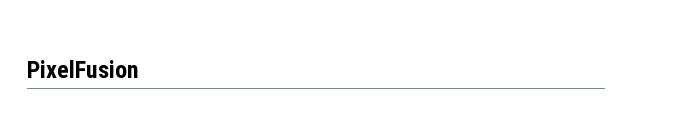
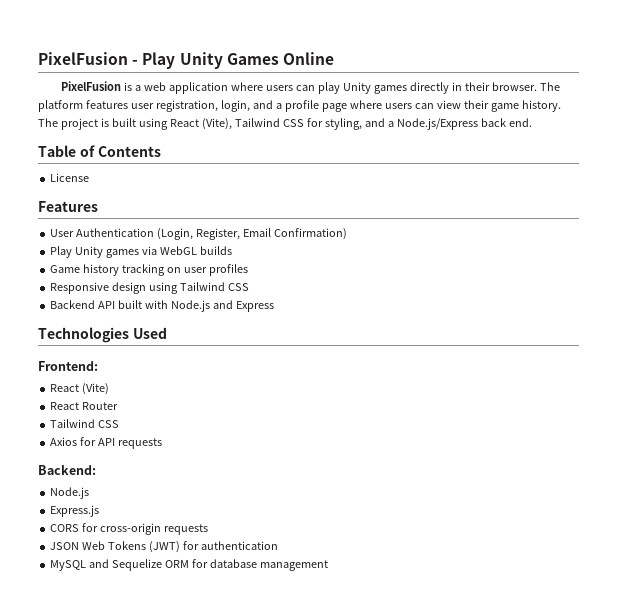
- PixelFusion
+ PixelFusion - Play Unity Games Online
+ PixelFusion is a web application where users can play Unity games directly in their browser. The platform features user registration, login, and a profile page where users can view their game history. The project is built using React (Vite), Tailwind CSS for styling, and a Node.js/Express back end.
+ Table of Contents
+ License
+ Features
+ User Authentication (Login, Register, Email Confirmation)
+ Play Unity games via WebGL builds
+ Game history tracking on user profiles
+ Responsive design using Tailwind CSS
+ Backend API built with Node.js and Express
+ Technologies Used
+ Frontend:
+ React (Vite)
+ React Router
+ Tailwind CSS
+ Axios for API requests
+ Backend:
+ Node.js
+ Express.js
+ CORS for cross-origin requests
+ JSON Web Tokens (JWT) for authentication
+ MySQL and Sequelize ORM for database management

